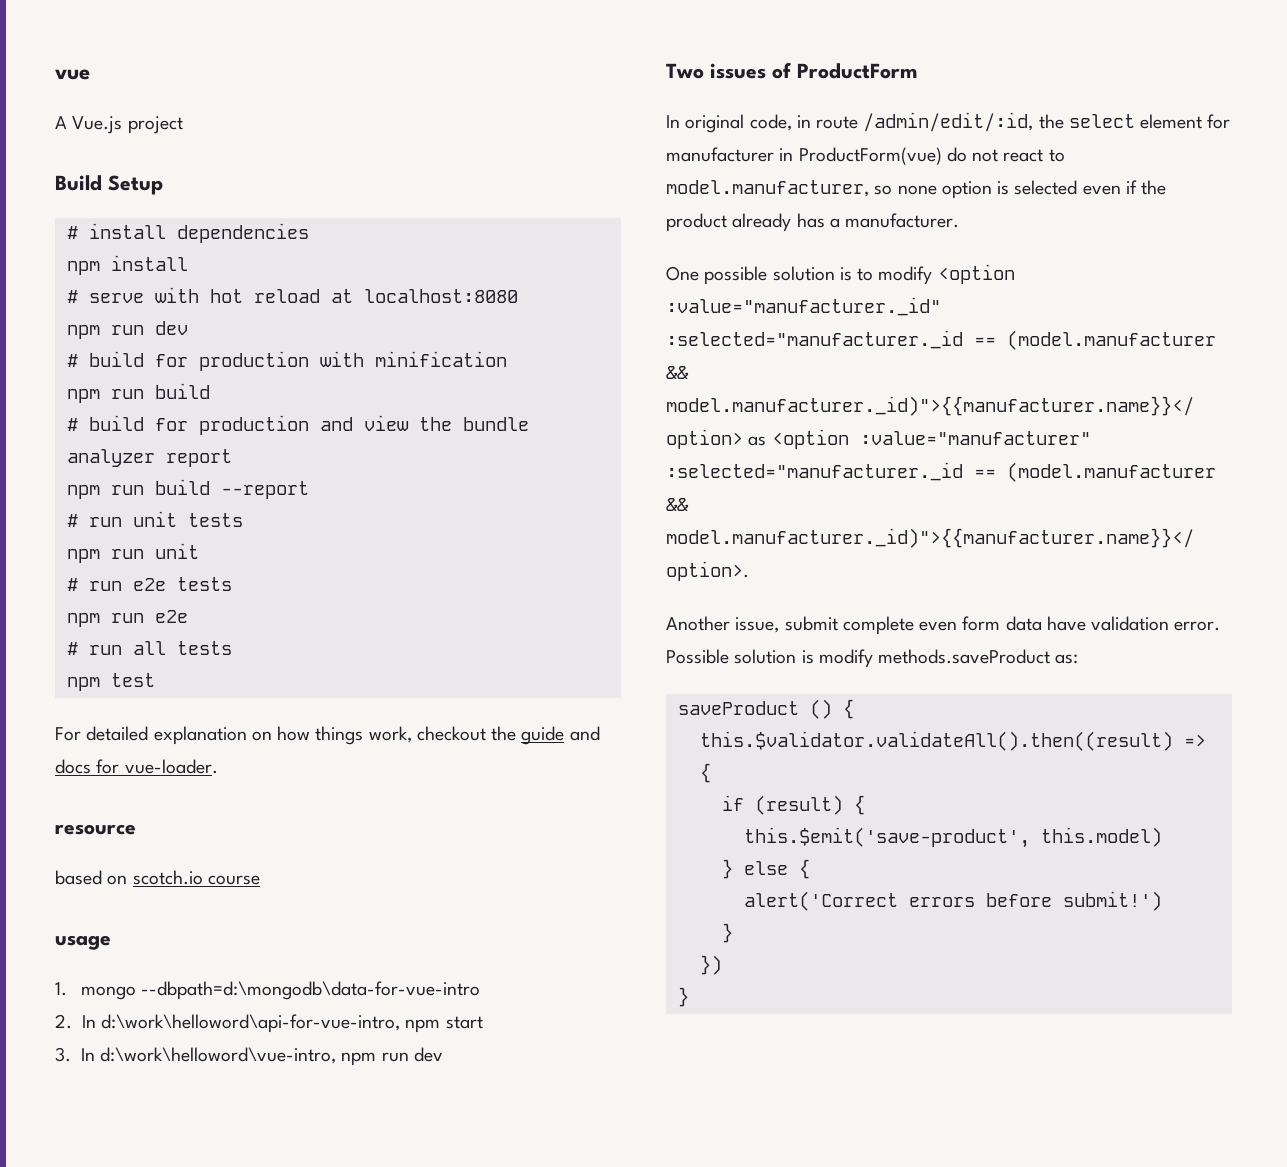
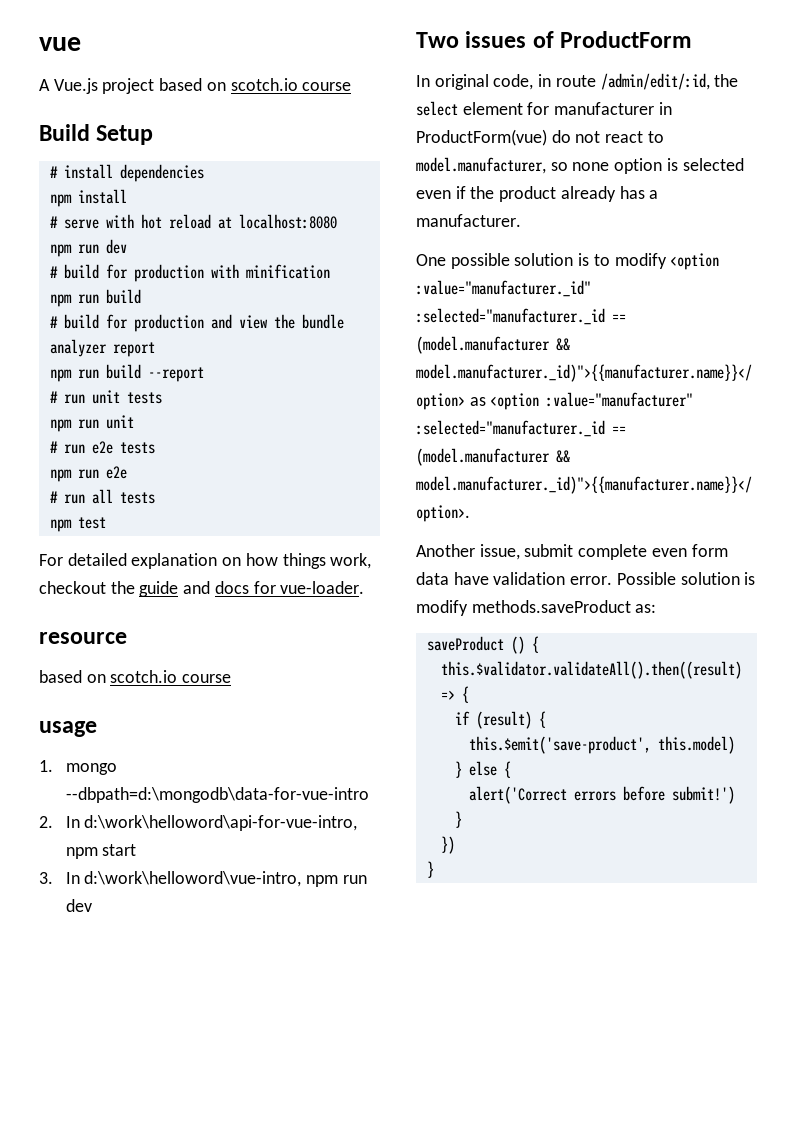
- A Vue.js project
+ A Vue.js project based on scotch.io course

